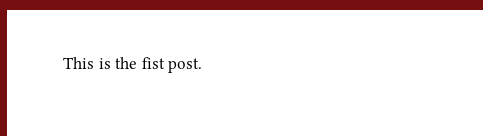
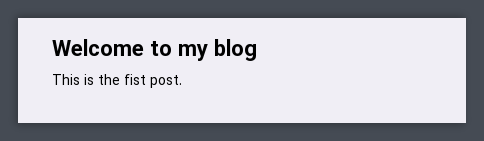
+ Welcome to my blog

